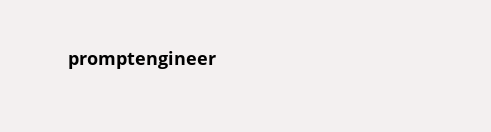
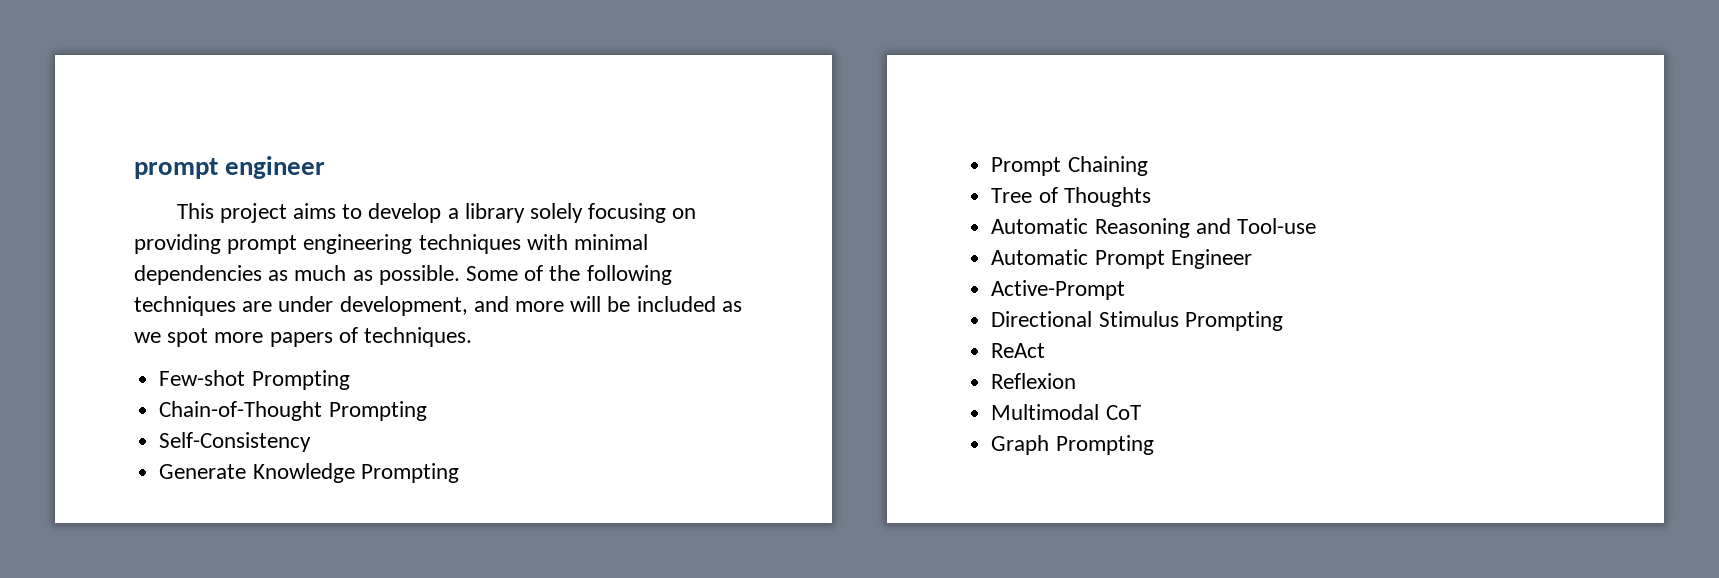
- promptengineer
+ prompt engineer
+ This project aims to develop a library solely focusing on providing prompt engineering techniques with minimal dependencies as much as possible. Some of the following techniques are under development, and more will be included as we spot more papers of techniques.
+ Few-shot Prompting
+ Chain-of-Thought Prompting
+ Self-Consistency
+ Generate Knowledge Prompting
+ Prompt Chaining
+ Tree of Thoughts
+ Automatic Reasoning and Tool-use
+ Automatic Prompt Engineer
+ Active-Prompt
+ Directional Stimulus Prompting
+ ReAct
+ Reflexion
+ Multimodal CoT
+ Graph Prompting

